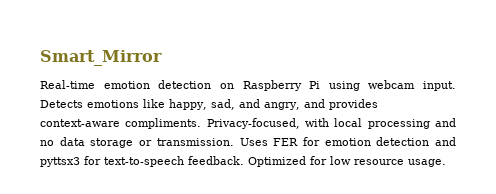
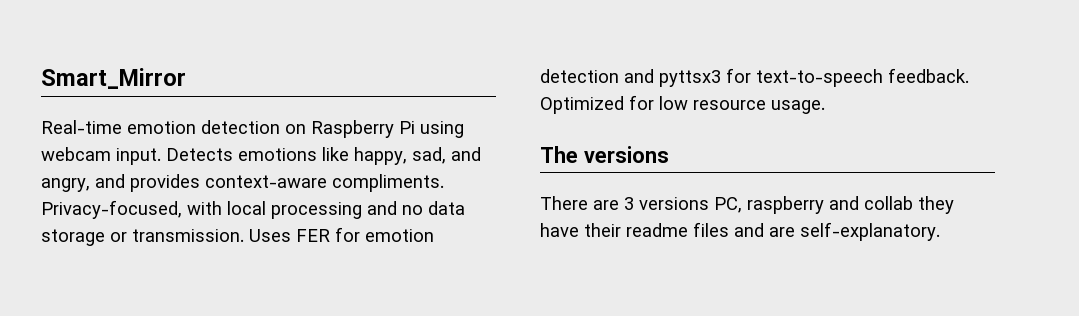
+ The versions
+ There are 3 versions PC, raspberry and collab they have their readme files and are self-explanatory.

